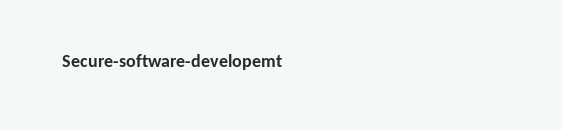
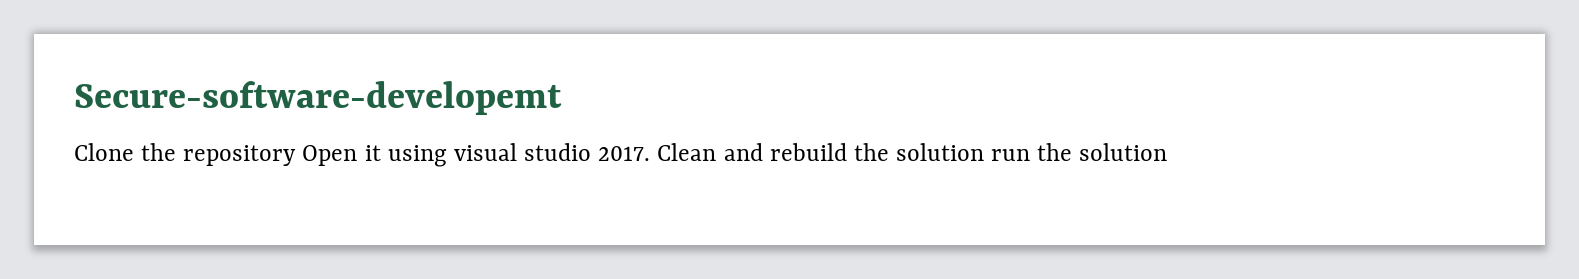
+ Clone the repository Open it using visual studio 2017. Clean and rebuild the solution run the solution

